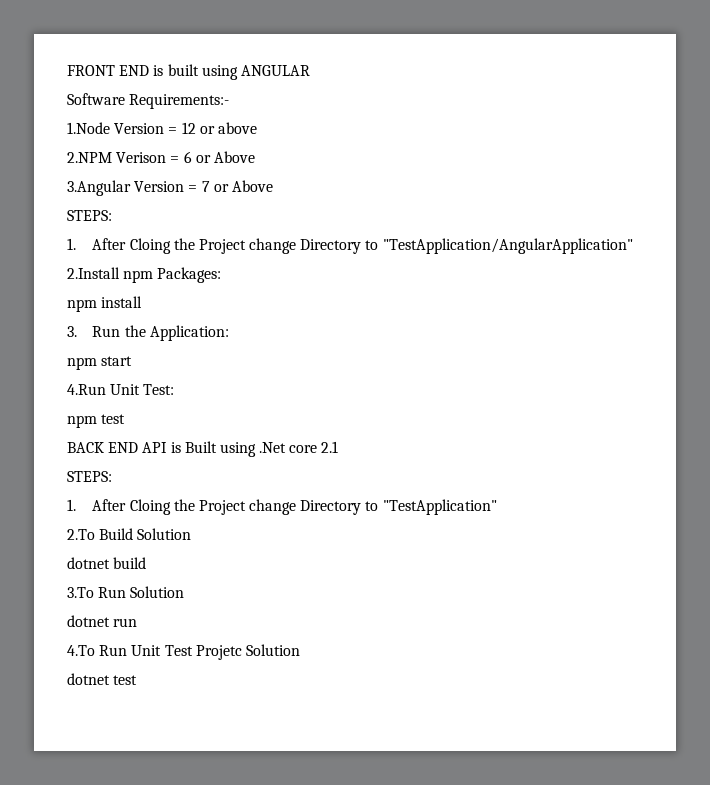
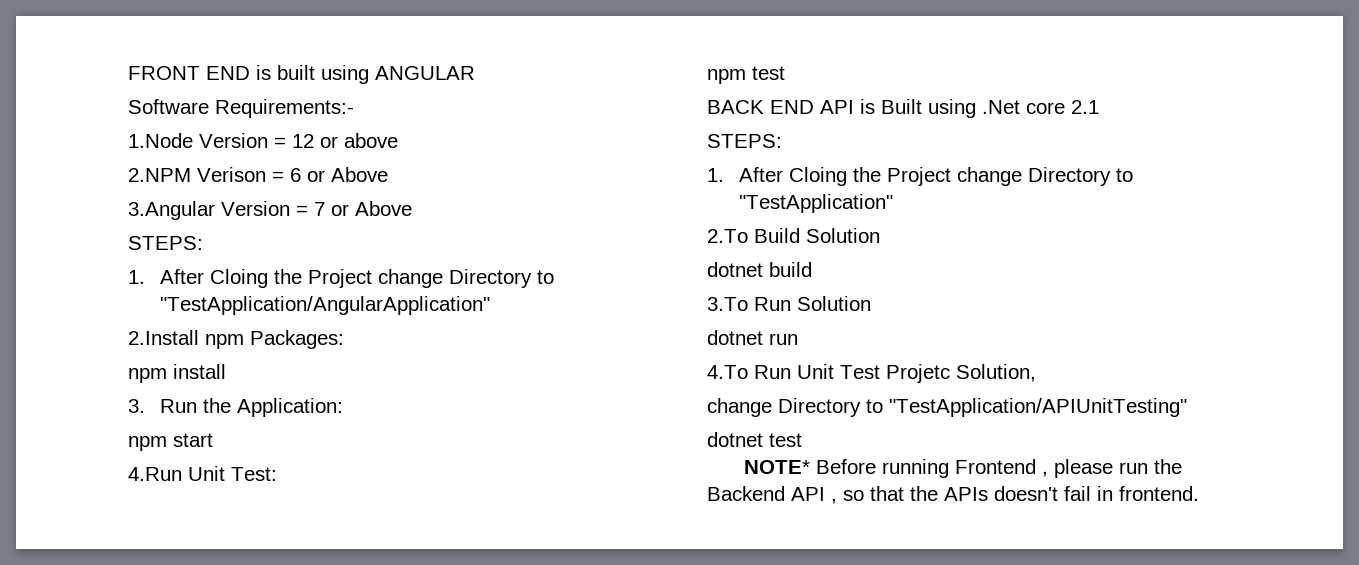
- 4.To Run Unit Test Projetc Solution
+ 4.To Run Unit Test Projetc Solution,
+ change Directory to "TestApplication/APIUnitTesting"
  dotnet test
+ NOTE* Before running Frontend , please run the Backend API , so that the APIs doesn't fail in frontend.

